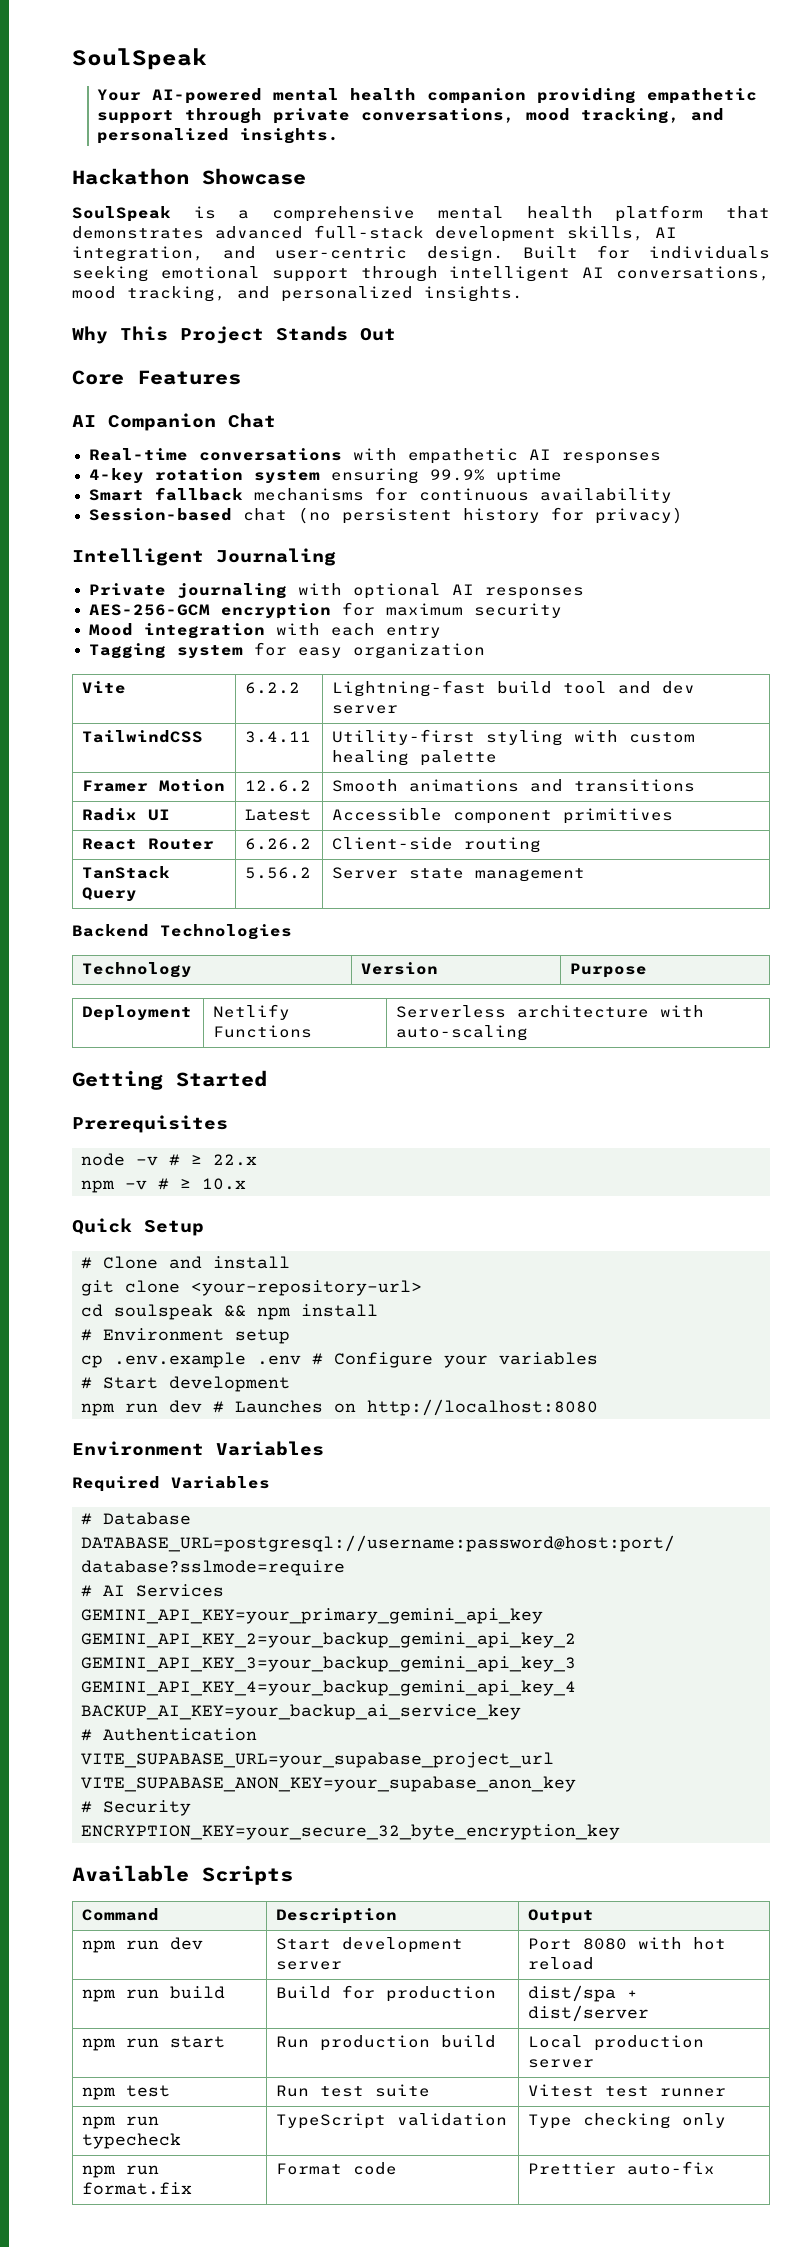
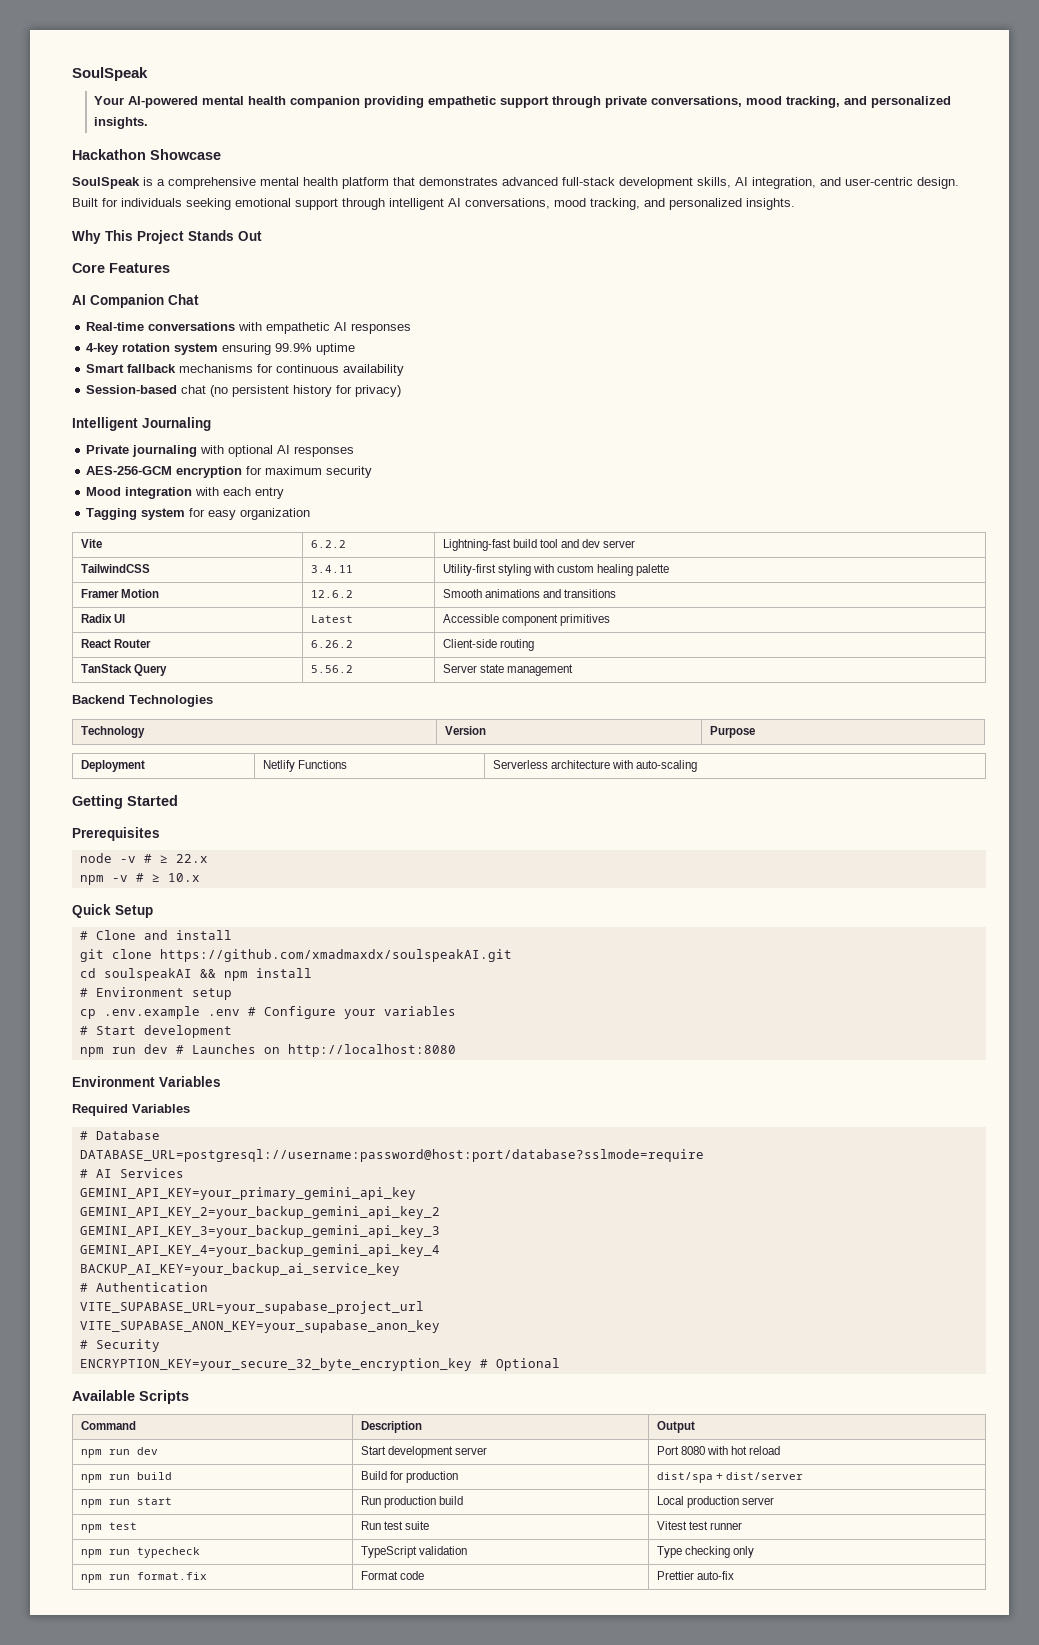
- git clone <your-repository-url>
+ git clone https://github.com/xmadmaxdx/soulspeakAI.git
- cd soulspeak && npm install
+ cd soulspeakAI && npm install
- ENCRYPTION_KEY=your_secure_32_byte_encryption_key
+ ENCRYPTION_KEY=your_secure_32_byte_encryption_key # Optional

